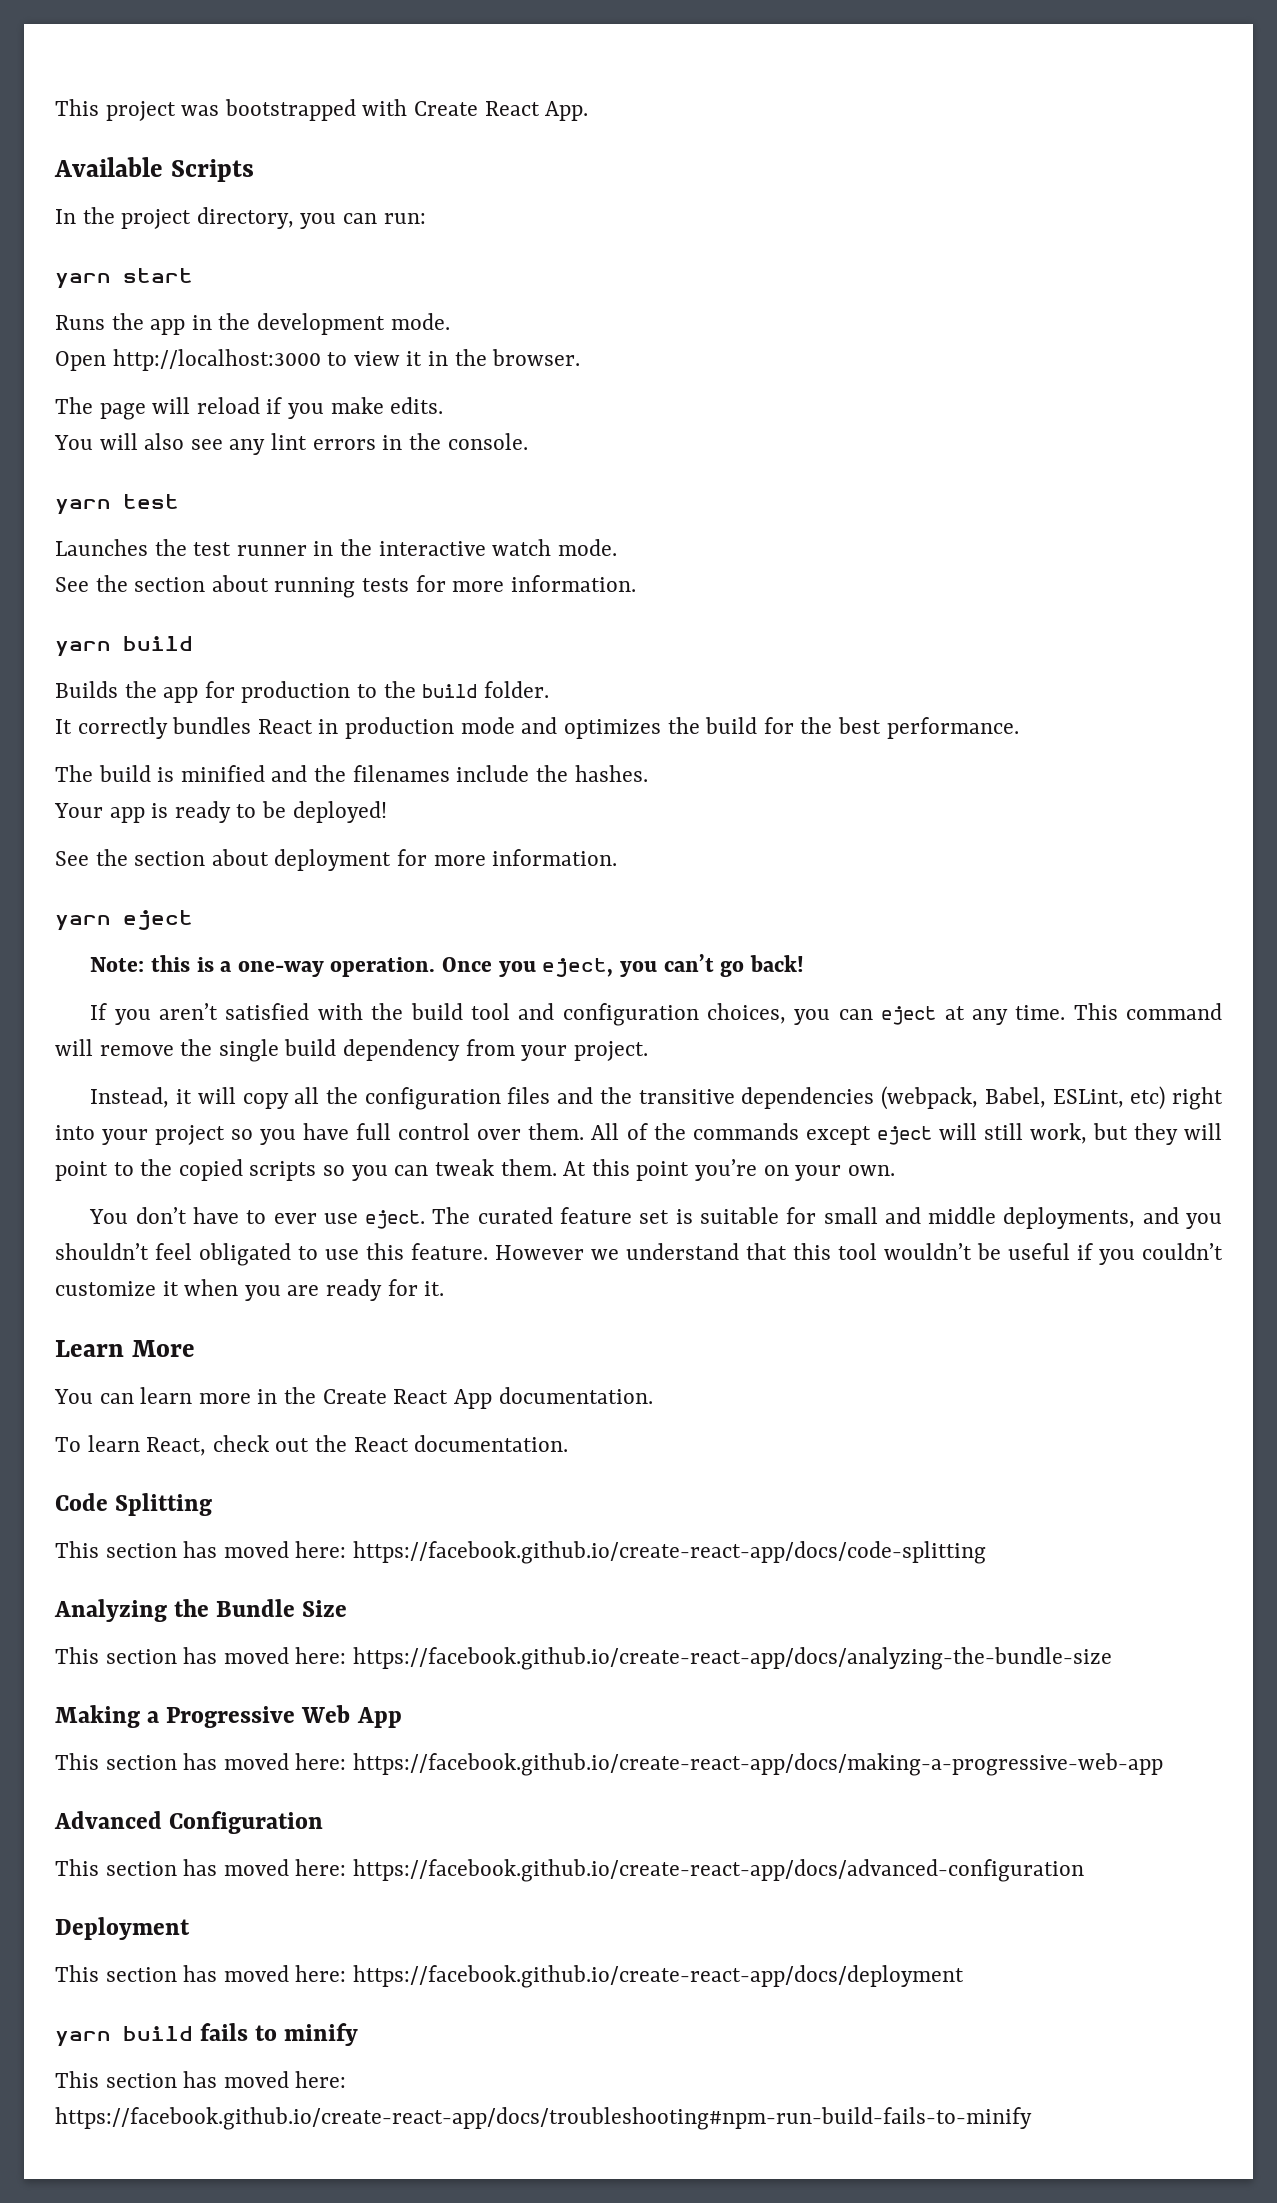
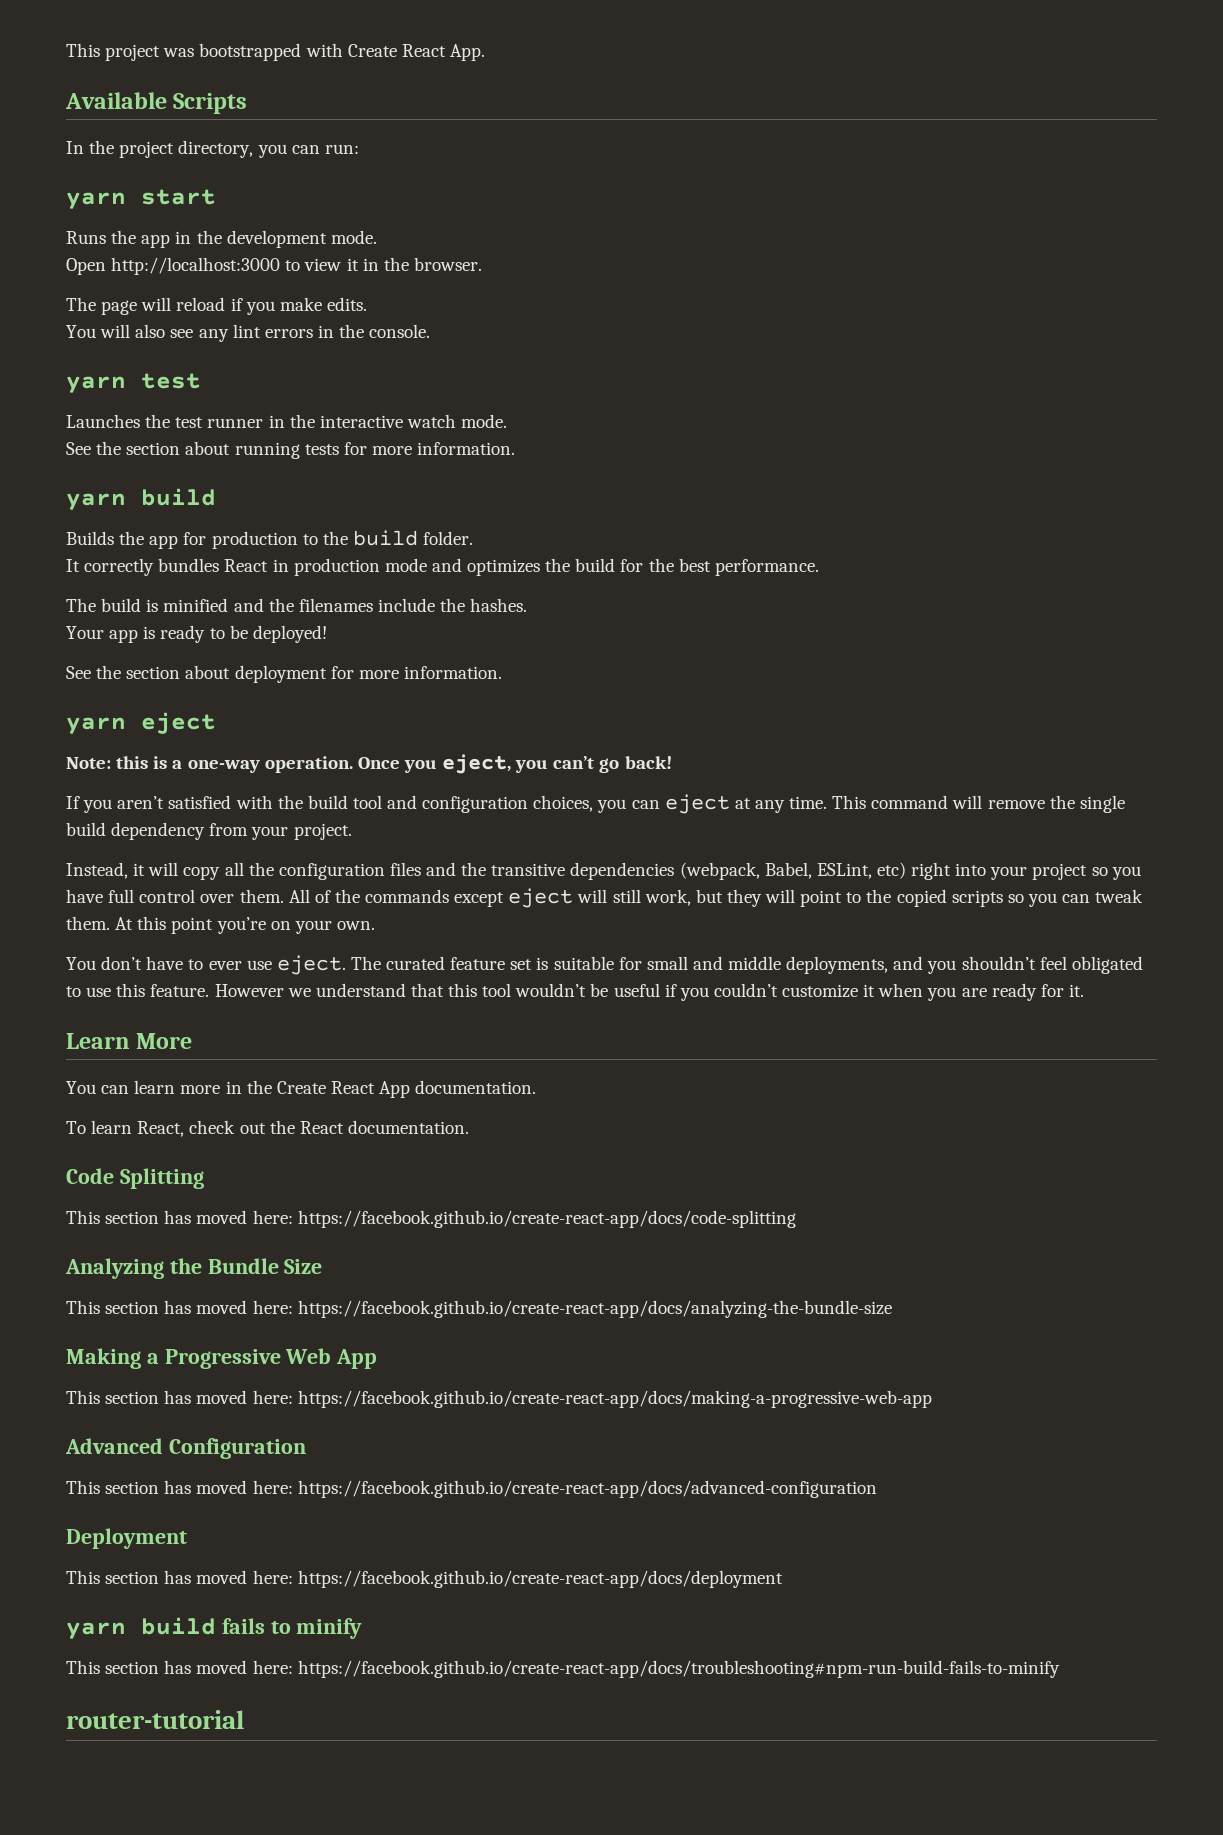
+ router-tutorial

